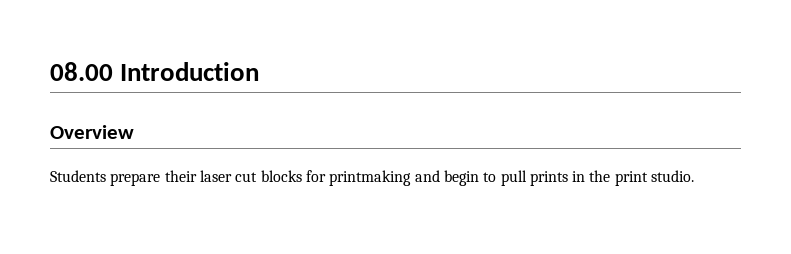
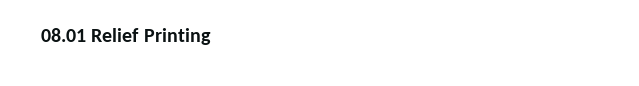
- 08.00 Introduction
- Overview
- Students prepare their laser cut blocks for printmaking and begin to pull prints in the print studio.
+ 08.01 Relief Printing

